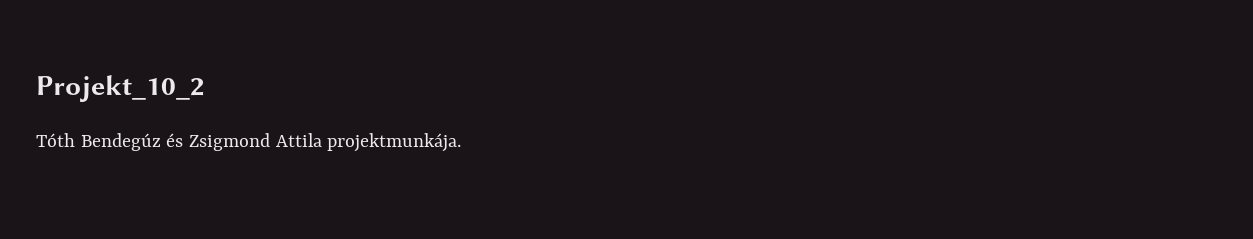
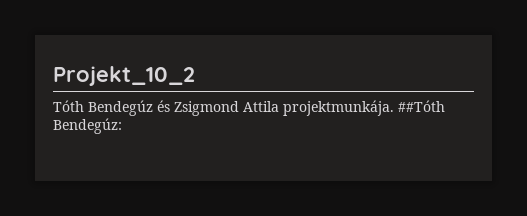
+ ##Tóth Bendegúz:

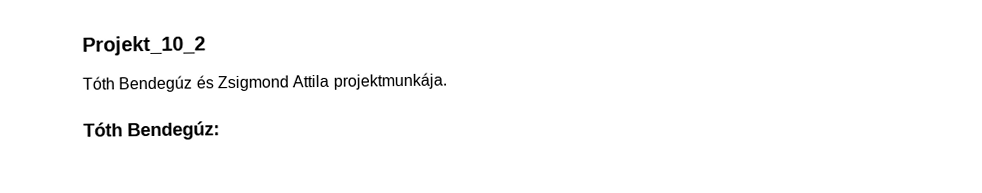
- Tóth Bendegúz és Zsigmond Attila projektmunkája. ##Tóth Bendegúz:
+ Tóth Bendegúz és Zsigmond Attila projektmunkája.
+ Tóth Bendegúz:

